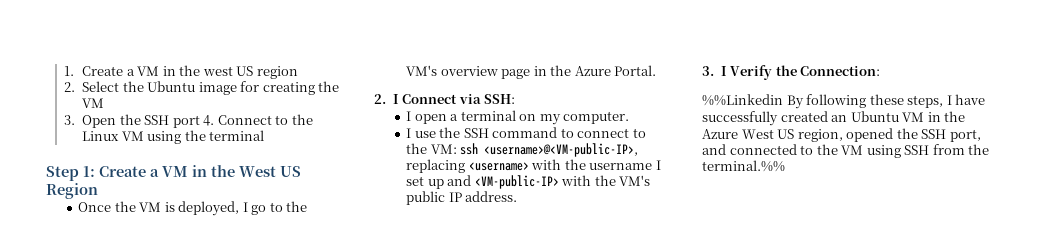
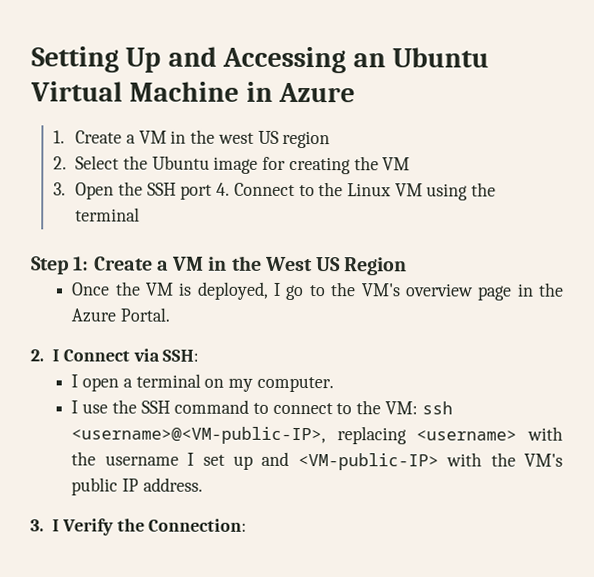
+ Setting Up and Accessing an Ubuntu Virtual Machine in Azure
- %%Linkedin By following these steps, I have successfully created an Ubuntu VM in the Azure West US region, opened the SSH port, and connected to the VM using SSH from the terminal.%%

